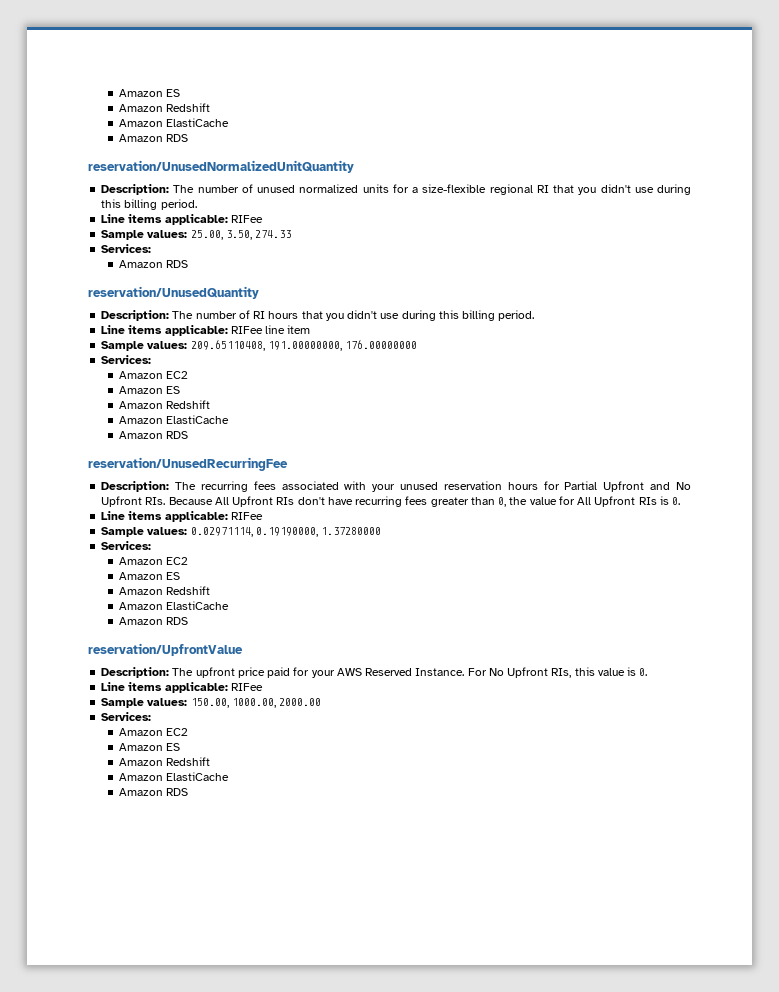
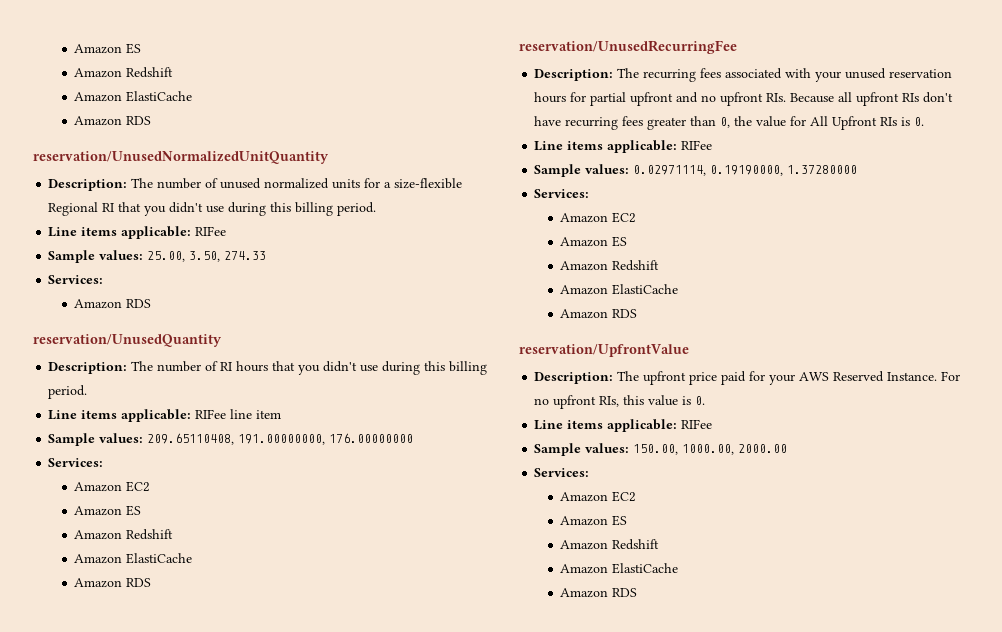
- Description: The number of unused normalized units for a size-flexible regional RI that you didn't use during this billing period.
+ Description: The number of unused normalized units for a size-flexible Regional RI that you didn't use during this billing period.
- Description: The recurring fees associated with your unused reservation hours for Partial Upfront and No Upfront RIs. Because All Upfront RIs don't have recurring fees greater than 0, the value for All Upfront RIs is 0.
+ Description: The recurring fees associated with your unused reservation hours for partial upfront and no upfront RIs. Because all upfront RIs don't have recurring fees greater than 0, the value for All Upfront RIs is 0.
- For No Upfront RIs, this value is 0.
+ For no upfront RIs, this value is 0.

